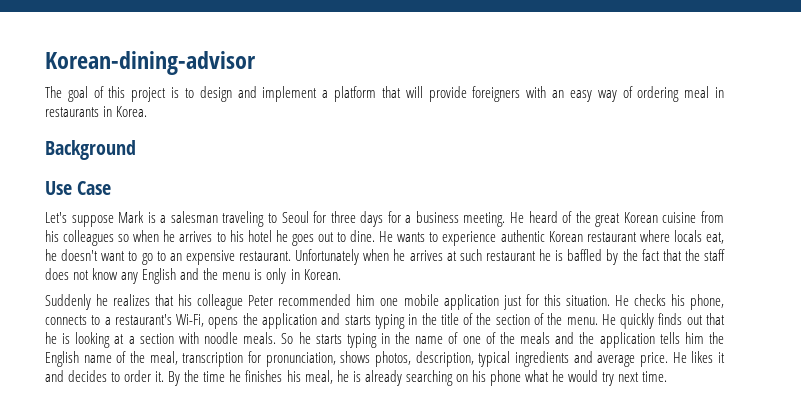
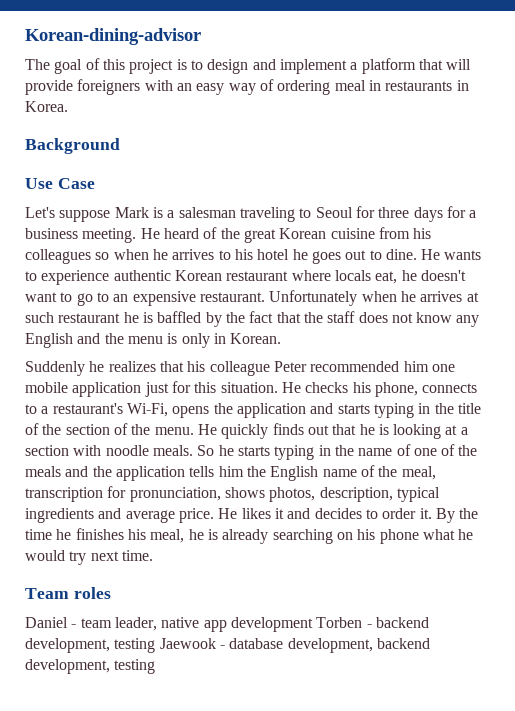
+ Team roles
+ Daniel - team leader, native app development Torben - backend development, testing Jaewook - database development, backend development, testing

